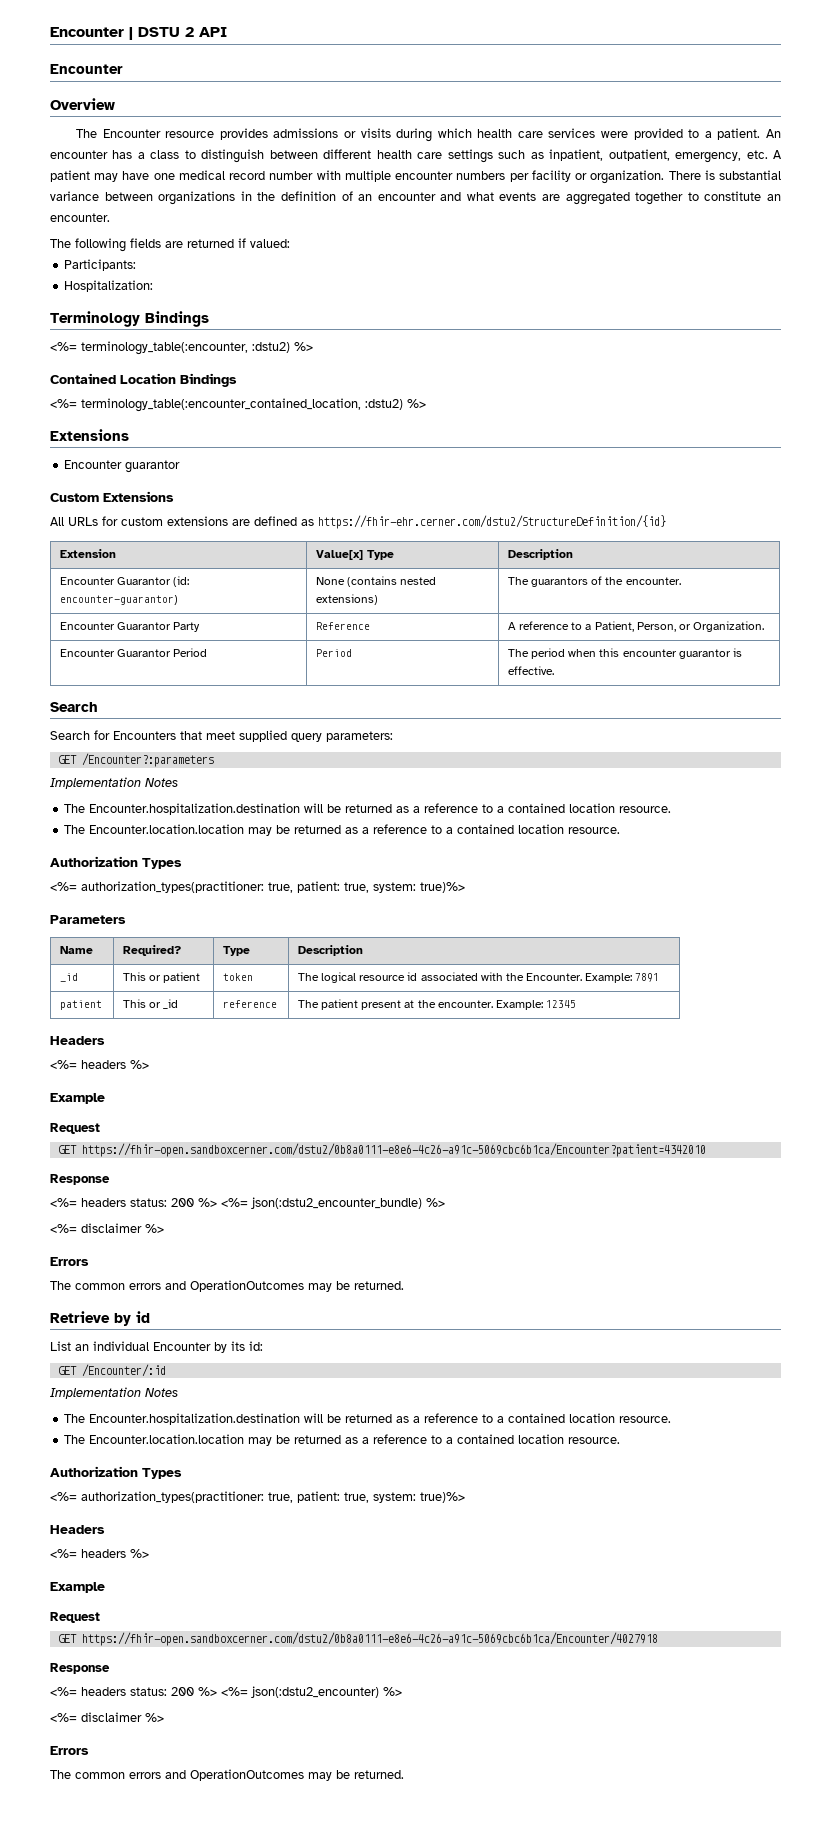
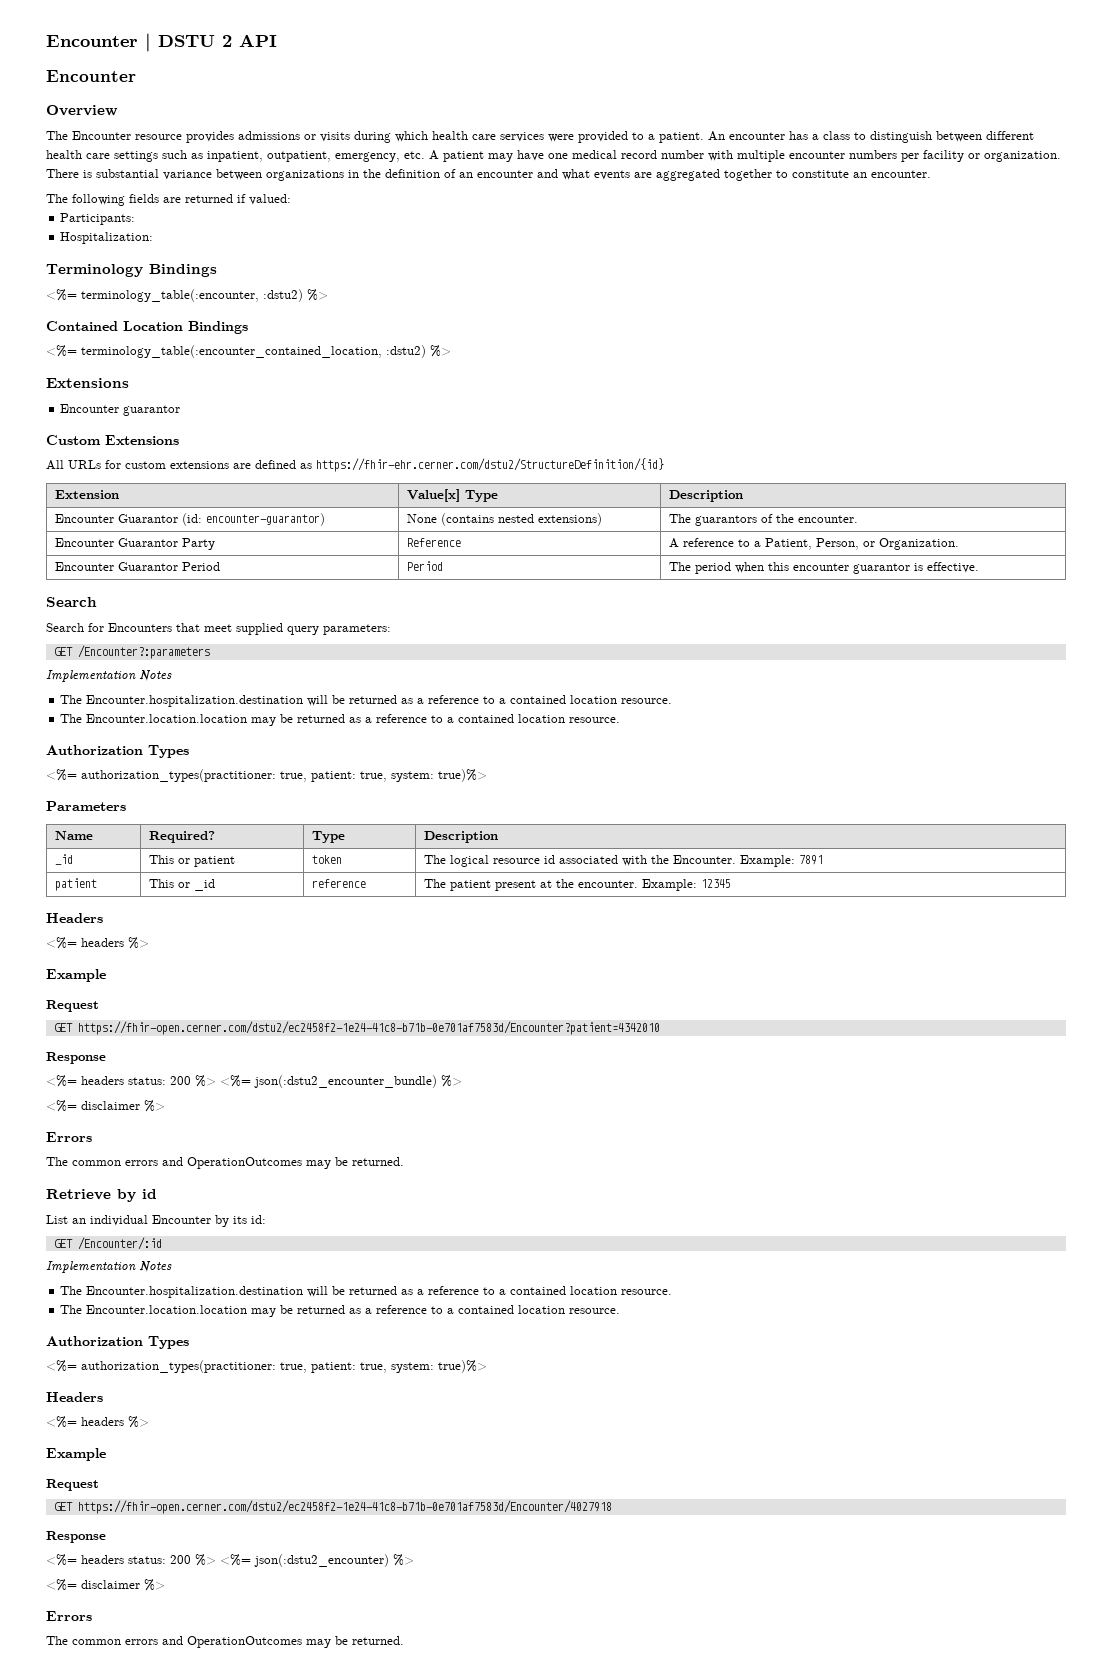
- GET https://fhir-open.sandboxcerner.com/dstu2/0b8a0111-e8e6-4c26-a91c-5069cbc6b1ca/Encounter?patient=4342010
+ GET https://fhir-open.cerner.com/dstu2/ec2458f2-1e24-41c8-b71b-0e701af7583d/Encounter?patient=4342010
- GET https://fhir-open.sandboxcerner.com/dstu2/0b8a0111-e8e6-4c26-a91c-5069cbc6b1ca/Encounter/4027918
+ GET https://fhir-open.cerner.com/dstu2/ec2458f2-1e24-41c8-b71b-0e701af7583d/Encounter/4027918

